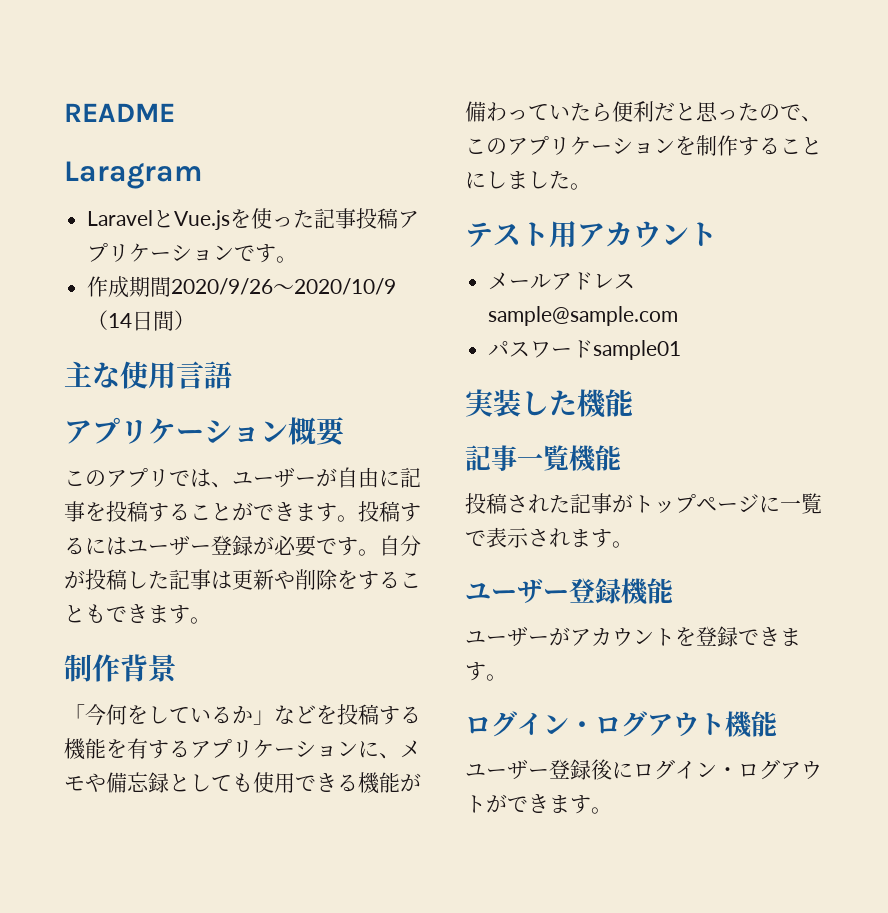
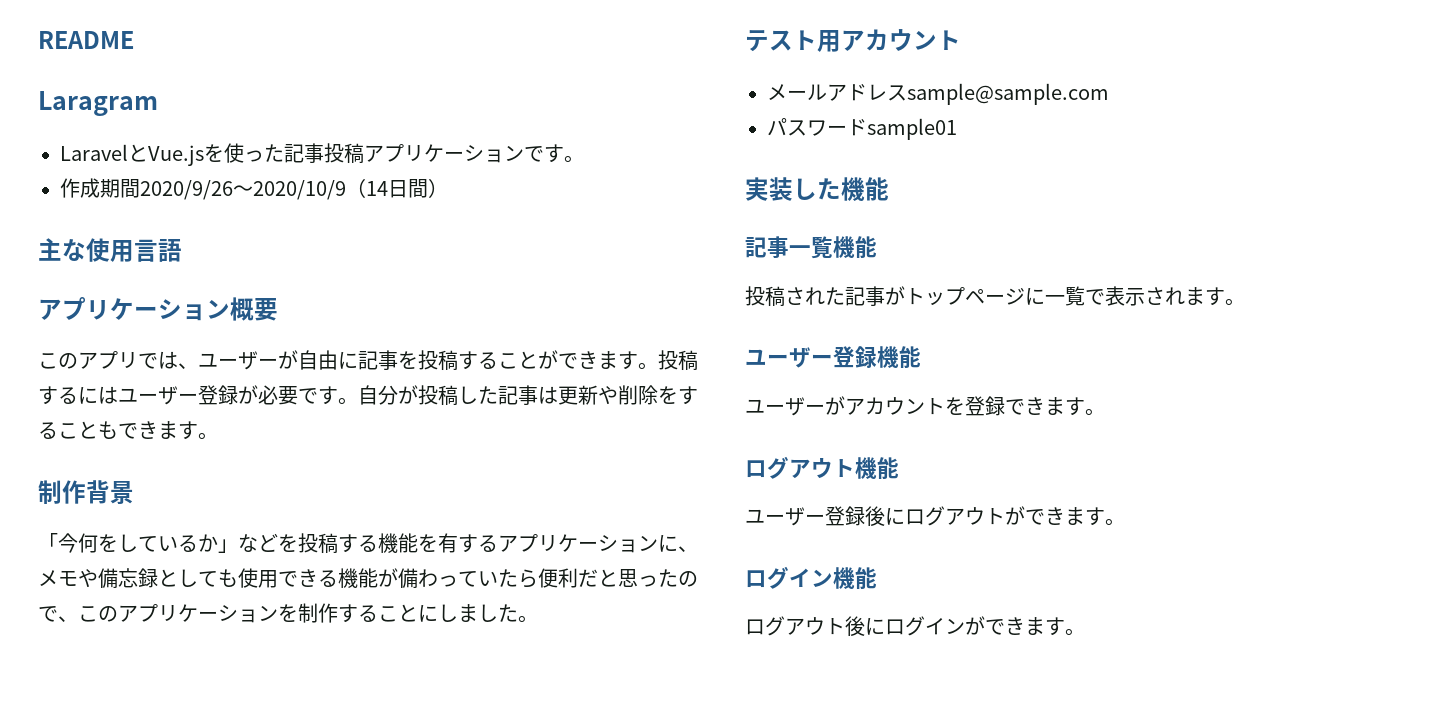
- ログイン・ログアウト機能
+ ログアウト機能
- ユーザー登録後にログイン・ログアウトができます。
+ ユーザー登録後にログアウトができます。
+ ログイン機能
+ ログアウト後にログインができます。

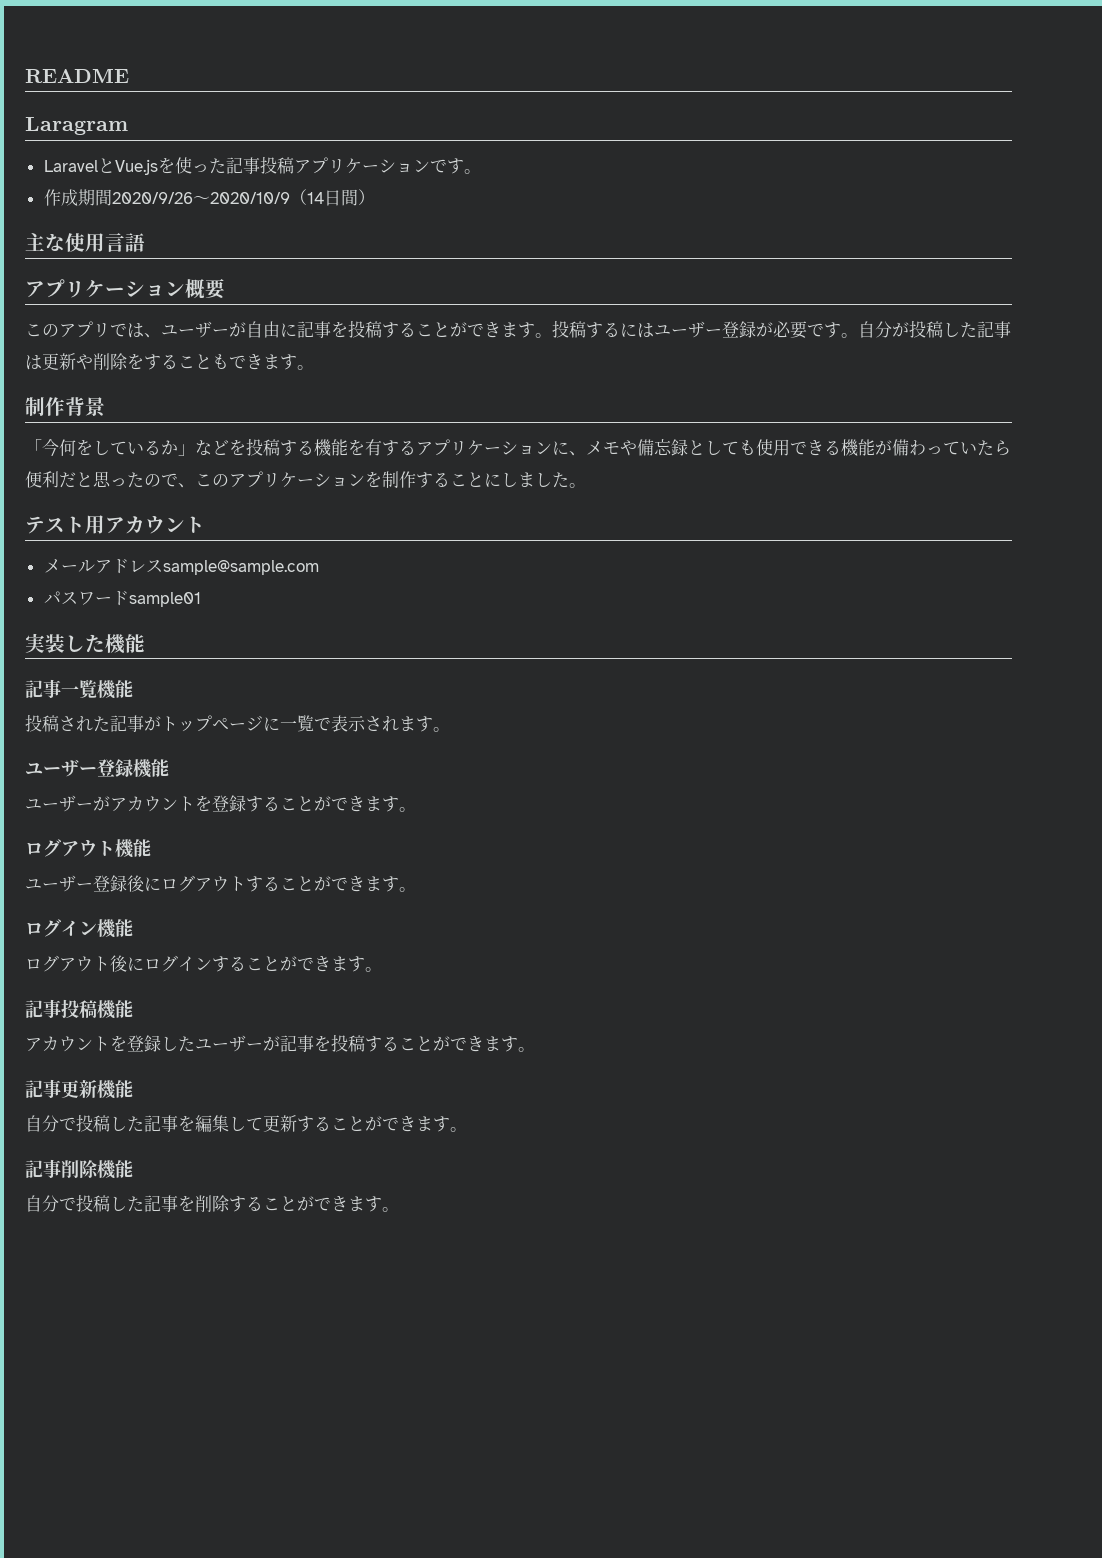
- ユーザーがアカウントを登録できます。
+ ユーザーがアカウントを登録することができます。
- ユーザー登録後にログアウトができます。
+ ユーザー登録後にログアウトすることができます。
- ログアウト後にログインができます。
+ ログアウト後にログインすることができます。
+ 記事投稿機能
+ アカウントを登録したユーザーが記事を投稿することができます。
+ 記事更新機能
+ 自分で投稿した記事を編集して更新することができます。
+ 記事削除機能
+ 自分で投稿した記事を削除することができます。

